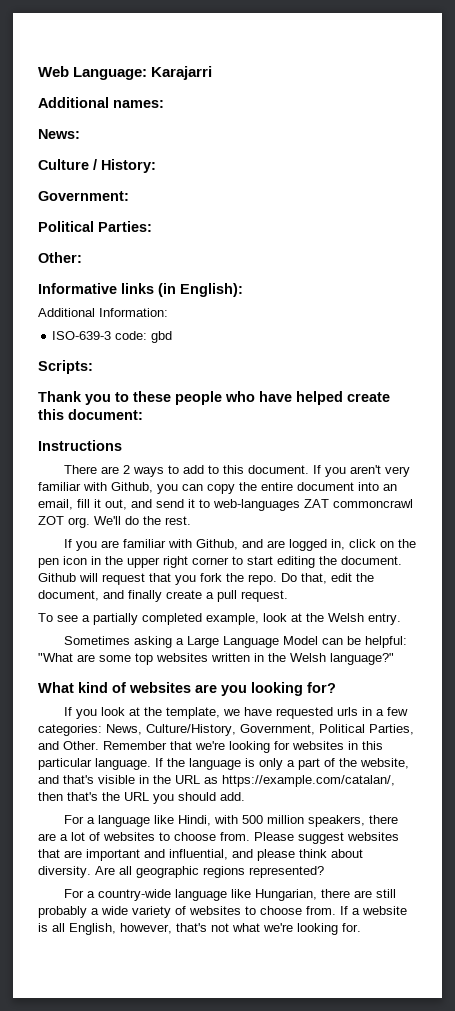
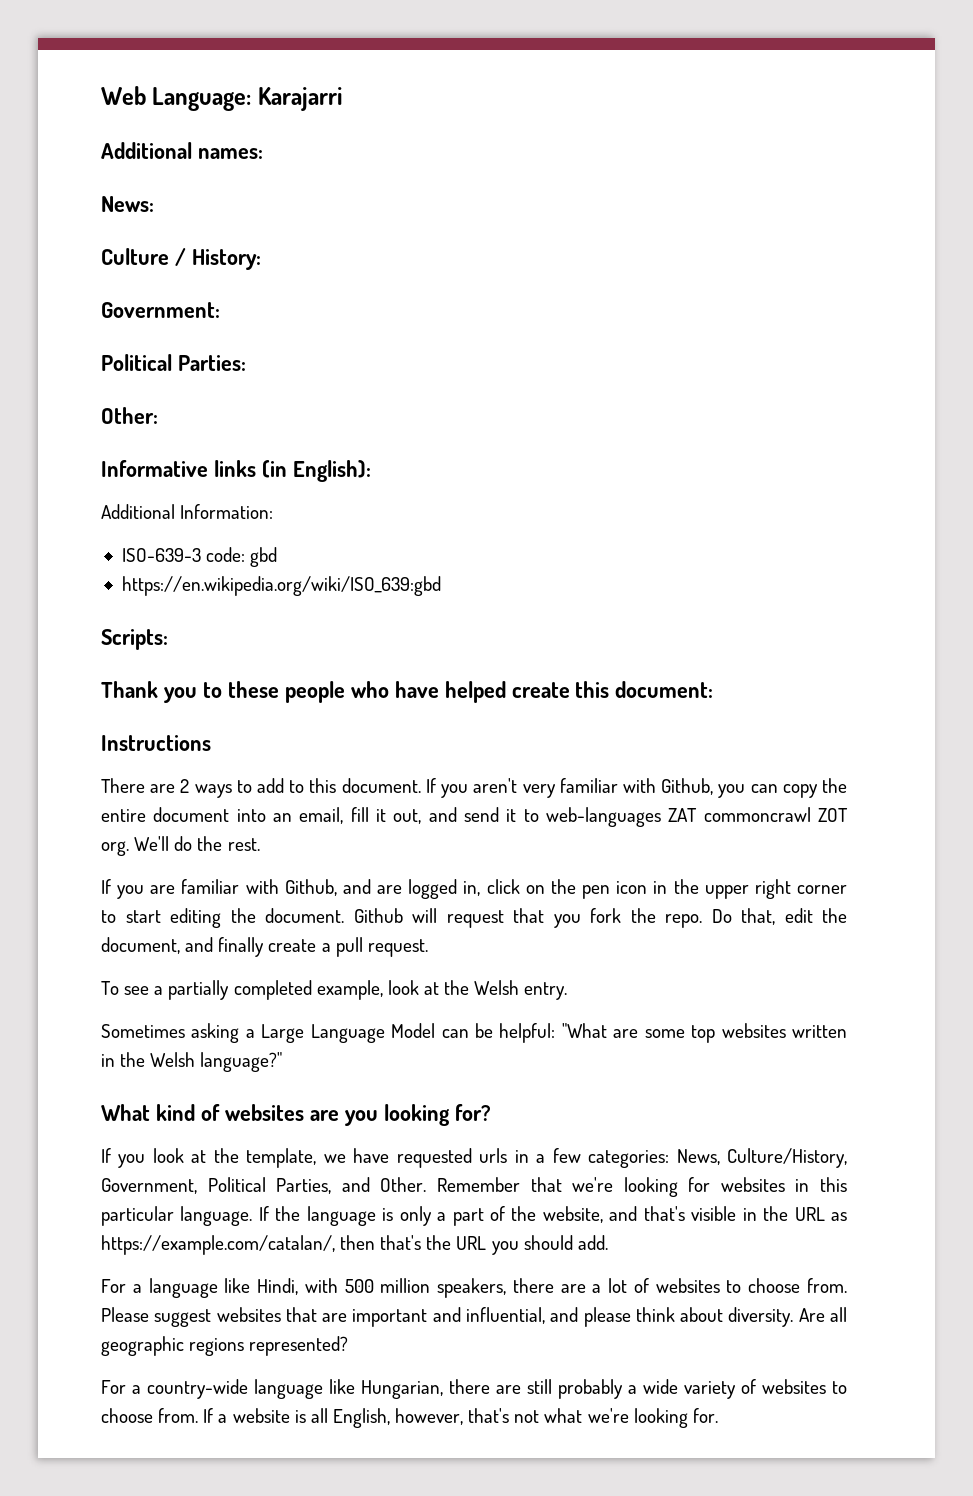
+ https://en.wikipedia.org/wiki/ISO_639:gbd

